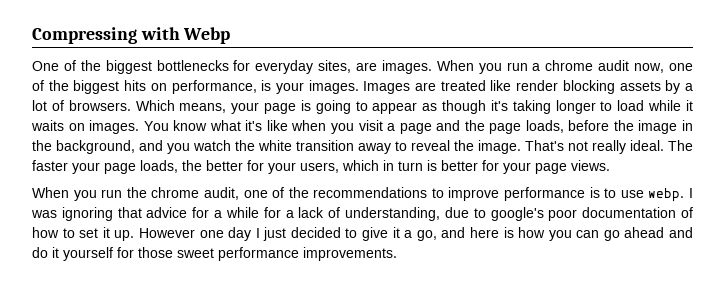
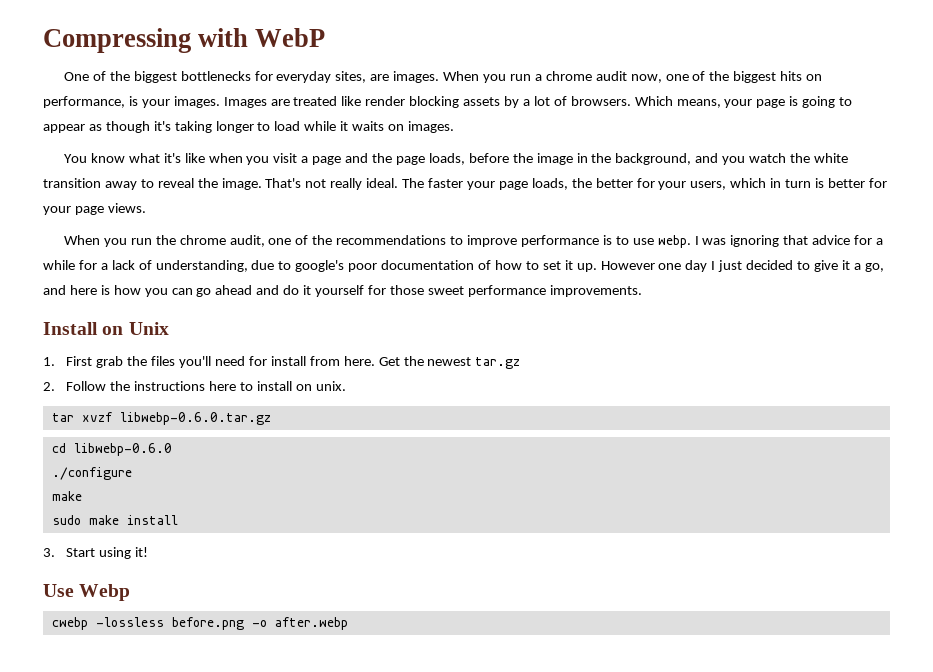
- Compressing with Webp
+ Compressing with WebP
- Which means, your page is going to appear as though it's taking longer to load while it waits on images. You know what it's like when you visit a page and the page loads, before the image in the background, and you watch the white transition away to reveal the image.
+ Which means, your page is going to appear as though it's taking longer to load while it waits on images.
+ You know what it's like when you visit a page and the page loads, before the image in the background, and you watch the white transition away to reveal the image.
+ Install on Unix
+ 1. First grab the files you'll need for install from here. Get the newest tar.gz
+ 2. Follow the instructions here to install on unix.
+ tar xvzf libwebp-0.6.0.tar.gz
+ cd libwebp-0.6.0
+ ./configure
+ make
+ sudo make install
+ 3. Start using it!
+ Use Webp
+ cwebp -lossless before.png -o after.webp

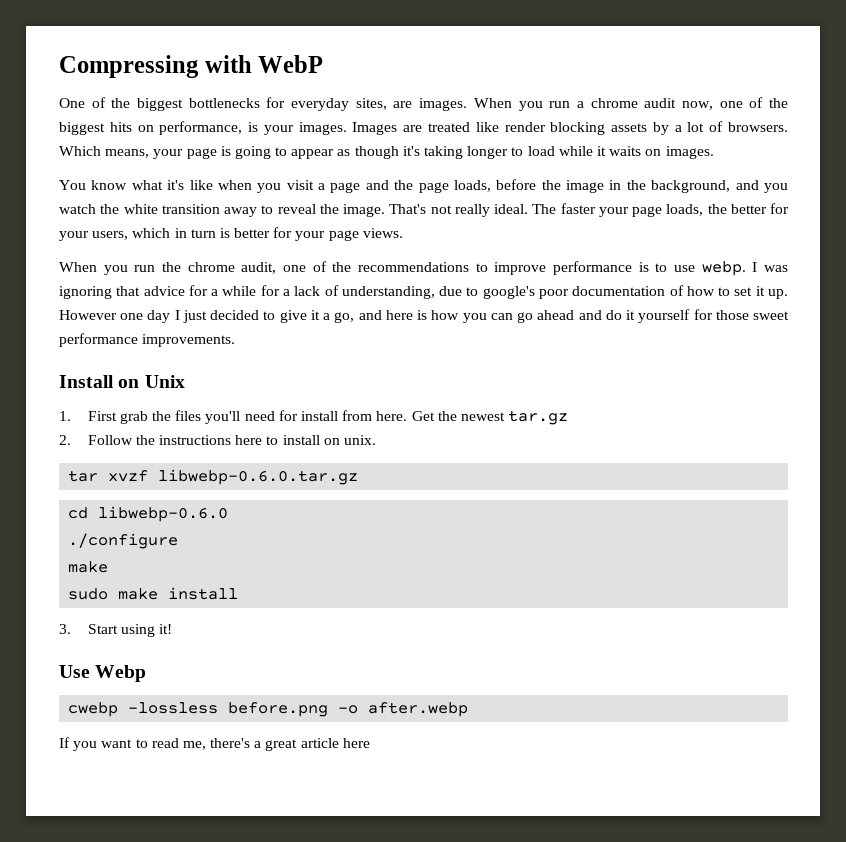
+ If you want to read me, there's a great article here

